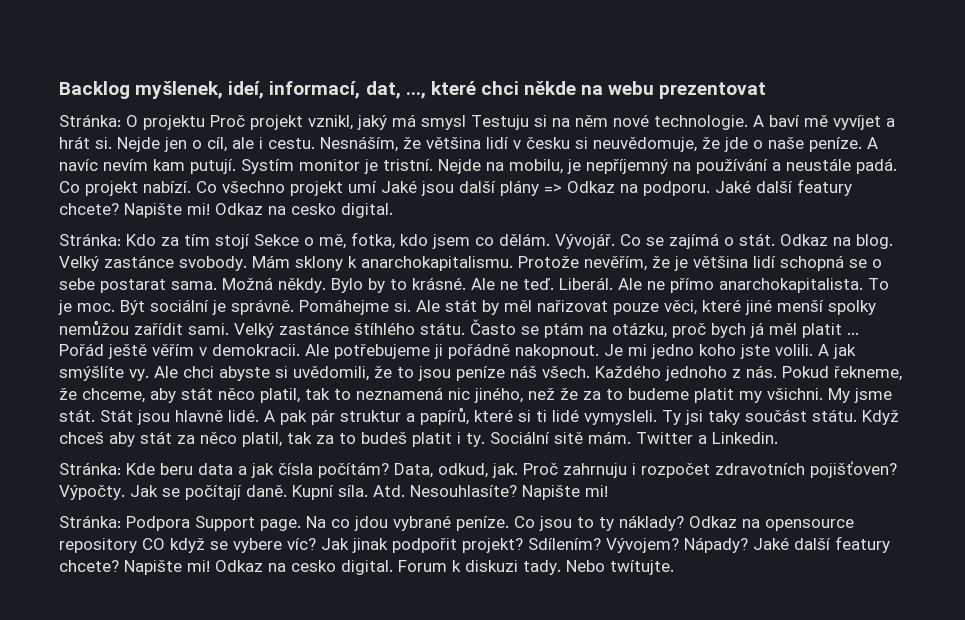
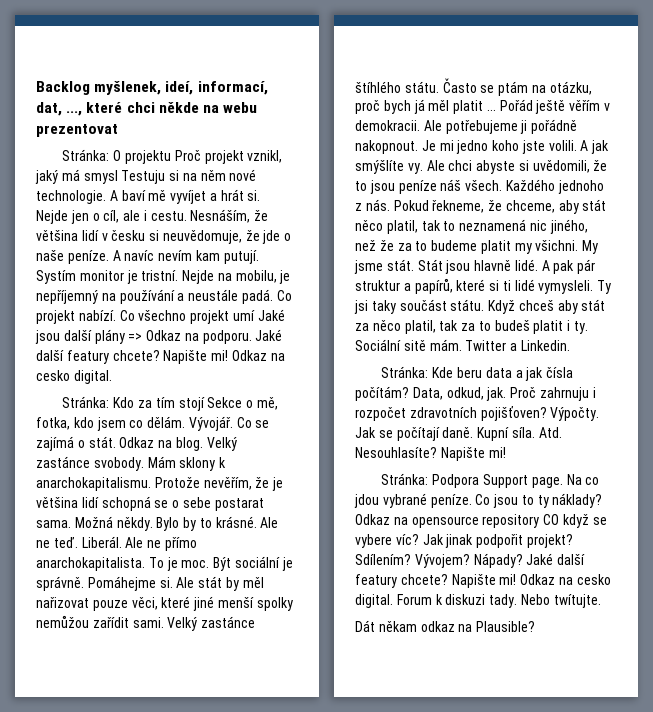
+ Dát někam odkaz na Plausible?

